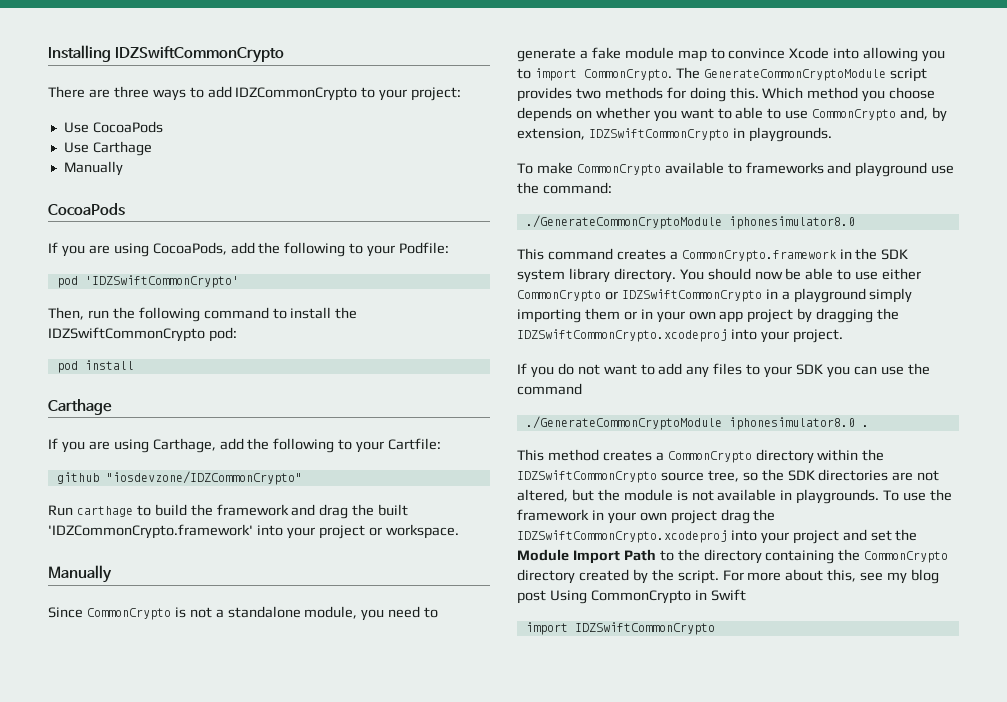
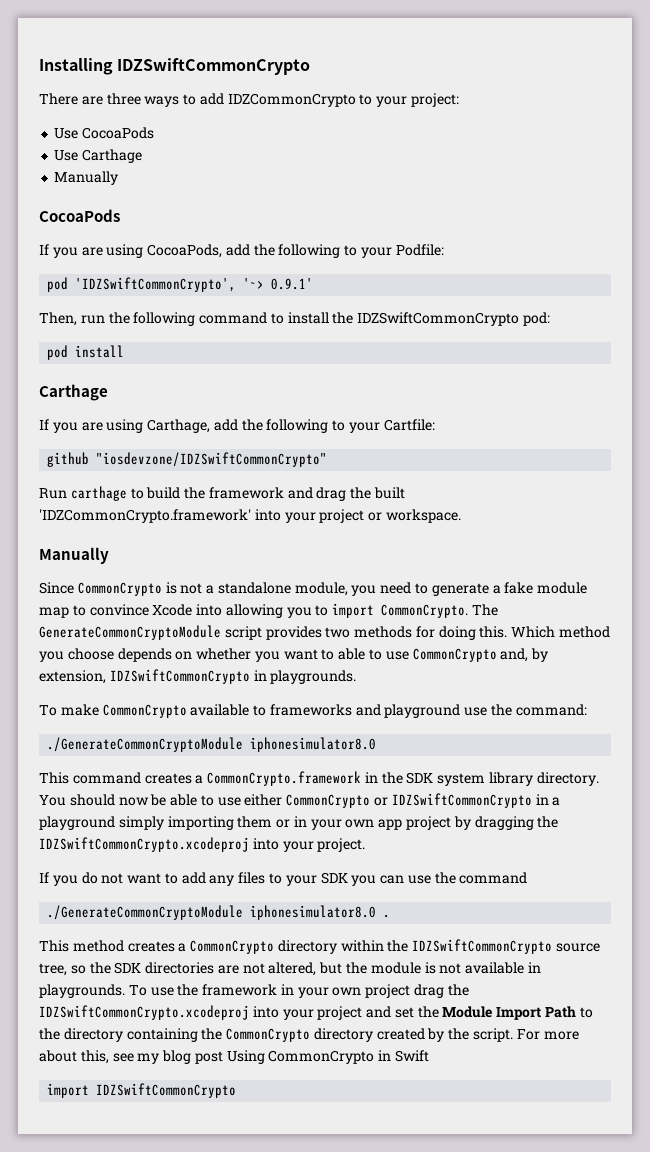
- pod 'IDZSwiftCommonCrypto'
+ pod 'IDZSwiftCommonCrypto', '~> 0.9.1'
- github "iosdevzone/IDZCommonCrypto"
+ github "iosdevzone/IDZSwiftCommonCrypto"

